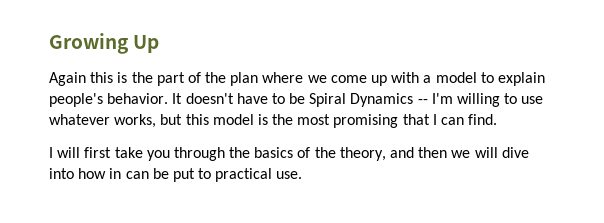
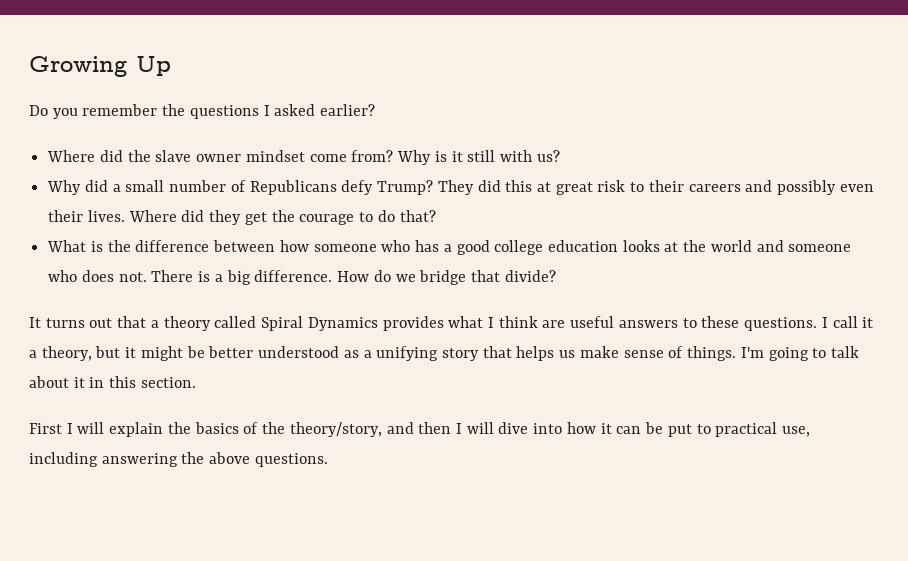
- Again this is the part of the plan where we come up with a model to explain people's behavior. It doesn't have to be Spiral Dynamics -- I'm willing to use whatever works, but this model is the most promising that I can find.
- I will first take you through the basics of the theory, and then we will dive into how in can be put to practical use.
+ Do you remember the questions I asked earlier?
+ Where did the slave owner mindset come from? Why is it still with us?
+ Why did a small number of Republicans defy Trump? They did this at great risk to their careers and possibly even their lives. Where did they get the courage to do that?
+ What is the difference between how someone who has a good college education looks at the world and someone who does not. There is a big difference. How do we bridge that divide?
+ It turns out that a theory called Spiral Dynamics provides what I think are useful answers to these questions. I call it a theory, but it might be better understood as a unifying story that helps us make sense of things. I'm going to talk about it in this section.
+ First I will explain the basics of the theory/story, and then I will dive into how it can be put to practical use, including answering the above questions.

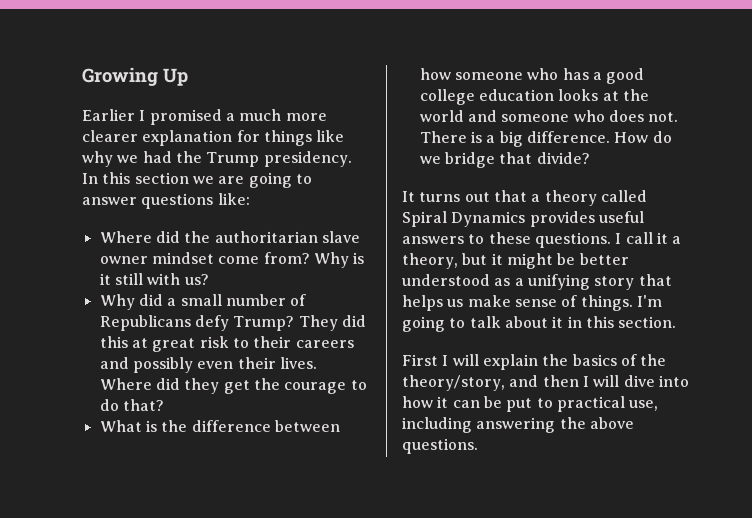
- Do you remember the questions I asked earlier?
+ Earlier I promised a much more clearer explanation for things like why we had the Trump presidency. In this section we are going to answer questions like:
- Where did the slave owner mindset come from?
+ Where did the authoritarian slave owner mindset come from?
- It turns out that a theory called Spiral Dynamics provides what I think are useful answers to these questions.
+ It turns out that a theory called Spiral Dynamics provides useful answers to these questions.

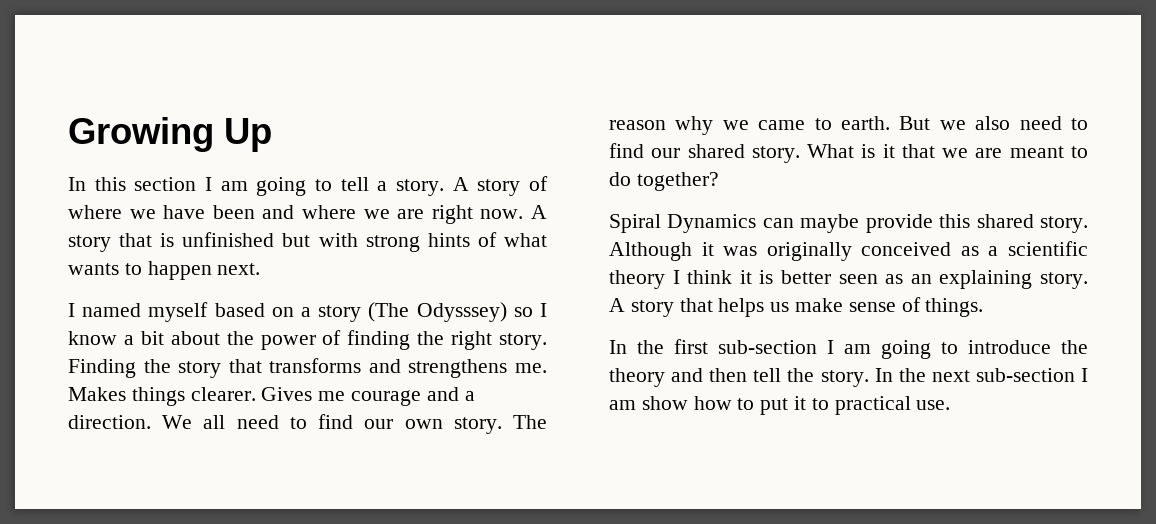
- Earlier I promised a much more clearer explanation for things like why we had the Trump presidency. In this section we are going to answer questions like:
- Where did the authoritarian slave owner mindset come from? Why is it still with us?
- Why did a small number of Republicans defy Trump? They did this at great risk to their careers and possibly even their lives. Where did they get the courage to do that?
- What is the difference between how someone who has a good college education looks at the world and someone who does not. There is a big difference. How do we bridge that divide?
- It turns out that a theory called Spiral Dynamics provides useful answers to these questions. I call it a theory, but it might be better understood as a unifying story that helps us make sense of things. I'm going to talk about it in this section.
- First I will explain the basics of the theory/story, and then I will dive into how it can be put to practical use, including answering the above questions.
+ In this section I am going to tell a story. A story of where we have been and where we are right now. A story that is unfinished but with strong hints of what wants to happen next.
+ I named myself based on a story (The Odysssey) so I know a bit about the power of finding the right story. Finding the story that transforms and strengthens me. Makes things clearer. Gives me courage and a direction. We all need to find our own story. The reason why we came to earth. But we also need to find our shared story. What is it that we are meant to do together?
+ Spiral Dynamics can maybe provide this shared story. Although it was originally conceived as a scientific theory I think it is better seen as an explaining story. A story that helps us make sense of things.
+ In the first sub-section I am going to introduce the theory and then tell the story. In the next sub-section I am show how to put it to practical use.

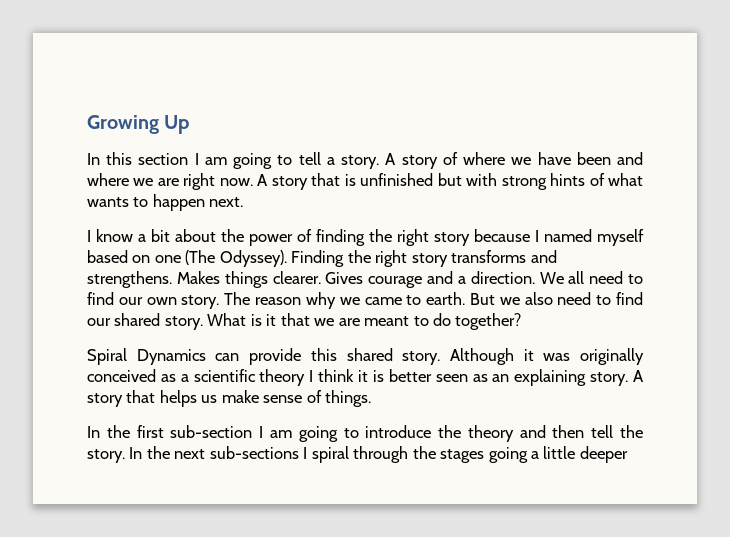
- I named myself based on a story (The Odysssey) so I know a bit about the power of finding the right story. Finding the story that transforms and strengthens me.
+ I know a bit about the power of finding the right story because I named myself based on one (The Odyssey). Finding the right story transforms and strengthens.
- Gives me courage and a direction.
+ Gives courage and a direction.
- Spiral Dynamics can maybe provide this shared story.
+ Spiral Dynamics can provide this shared story.
- In the next sub-section I am show how to put it to practical use.
+ In the next sub-sections I spiral through the stages going a little deeper

